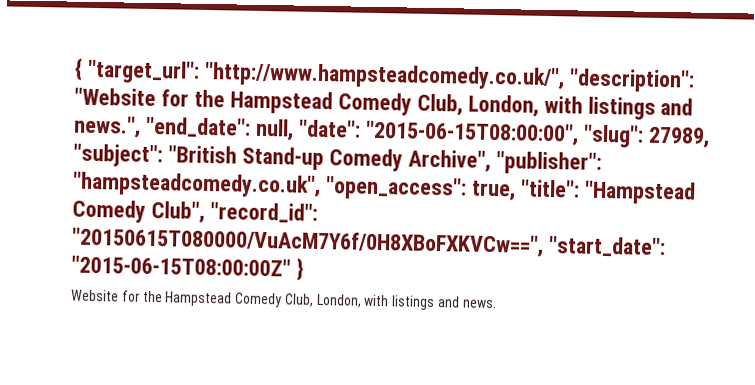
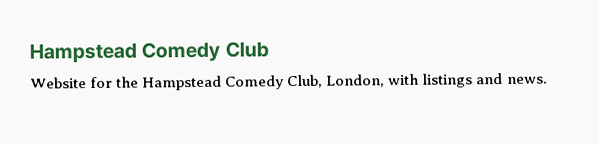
- { "target_url": "http://www.hampsteadcomedy.co.uk/", "description": "Website for the Hampstead Comedy Club, London, with listings and news.", "end_date": null, "date": "2015-06-15T08:00:00", "slug": 27989, "subject": "British Stand-up Comedy Archive", "publisher": "hampsteadcomedy.co.uk", "open_access": true, "title": "Hampstead Comedy Club", "record_id": "20150615T080000/VuAcM7Y6f/0H8XBoFXKVCw==", "start_date": "2015-06-15T08:00:00Z" }
+ Hampstead Comedy Club

